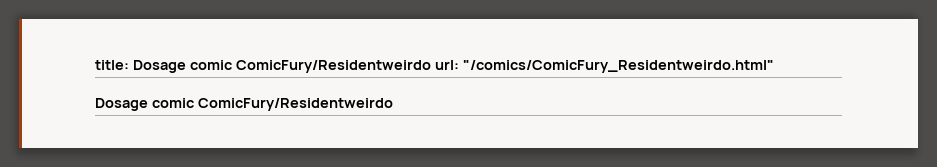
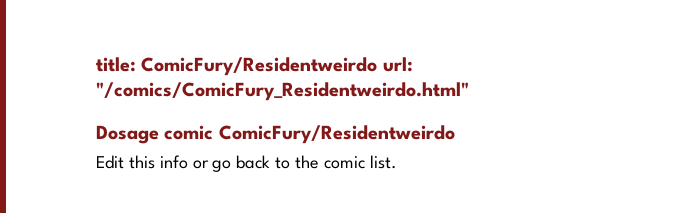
- title: Dosage comic ComicFury/Residentweirdo url: "/comics/ComicFury_Residentweirdo.html"
+ title: ComicFury/Residentweirdo url: "/comics/ComicFury_Residentweirdo.html"
+ Edit this info or go back to the comic list.

